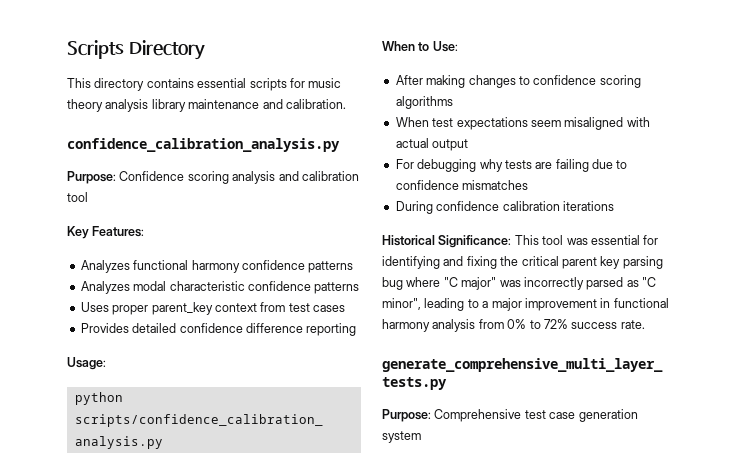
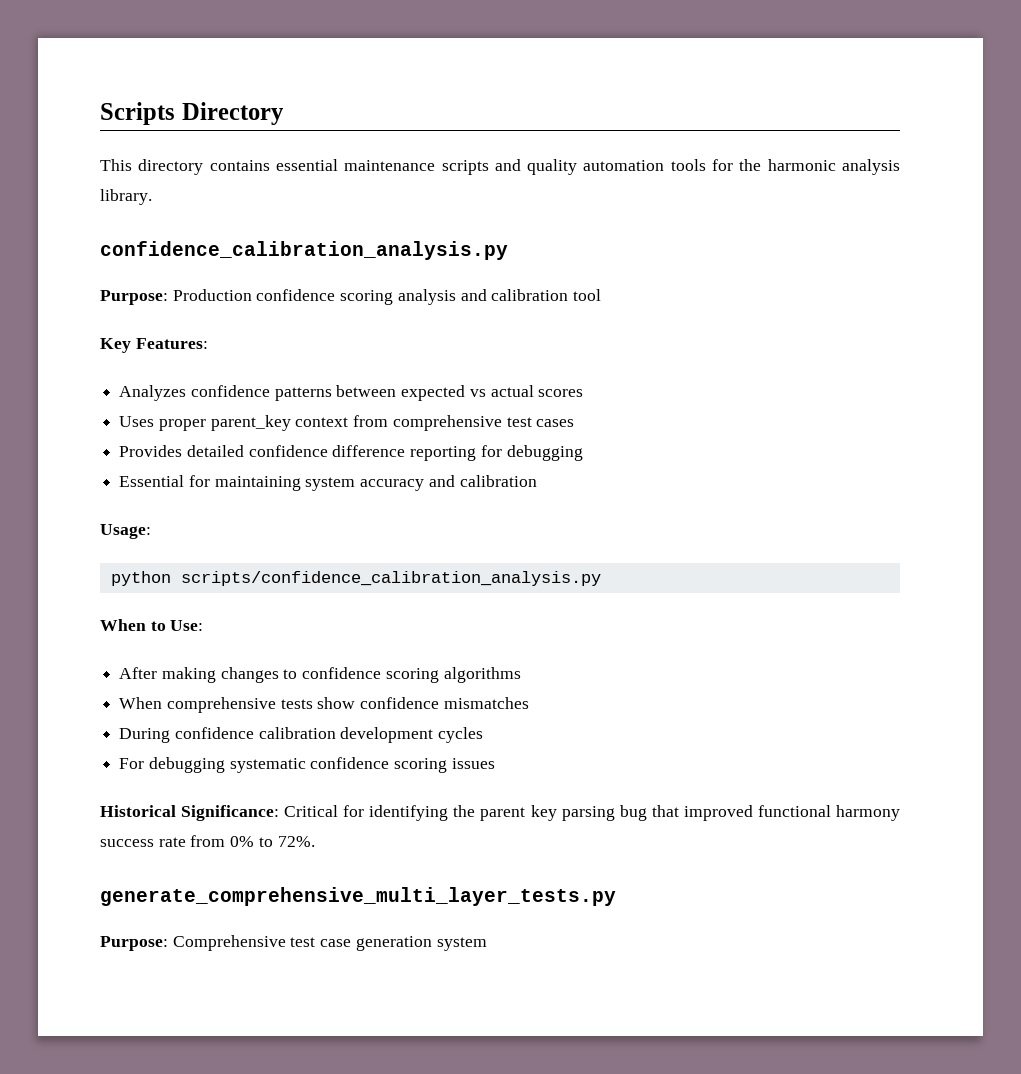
- This directory contains essential scripts for music theory analysis library maintenance and calibration.
+ This directory contains essential maintenance scripts and quality automation tools for the harmonic analysis library.
- Purpose: Confidence scoring analysis and calibration tool
+ Purpose: Production confidence scoring analysis and calibration tool
- Analyzes functional harmony confidence patterns
- Analyzes modal characteristic confidence patterns
+ Analyzes confidence patterns between expected vs actual scores
- Uses proper parent_key context from test cases
+ Uses proper parent_key context from comprehensive test cases
- Provides detailed confidence difference reporting
+ Provides detailed confidence difference reporting for debugging
+ Essential for maintaining system accuracy and calibration
- When test expectations seem misaligned with actual output
- For debugging why tests are failing due to confidence mismatches
+ When comprehensive tests show confidence mismatches
- During confidence calibration iterations
- Historical Significance: This tool was essential for identifying and fixing the critical parent key parsing bug where "C major" was incorrectly parsed as "C minor", leading to a major improvement in functional harmony analysis from 0% to 72% success rate.
+ During confidence calibration development cycles
+ For debugging systematic confidence scoring issues
+ Historical Significance: Critical for identifying the parent key parsing bug that improved functional harmony success rate from 0% to 72%.

